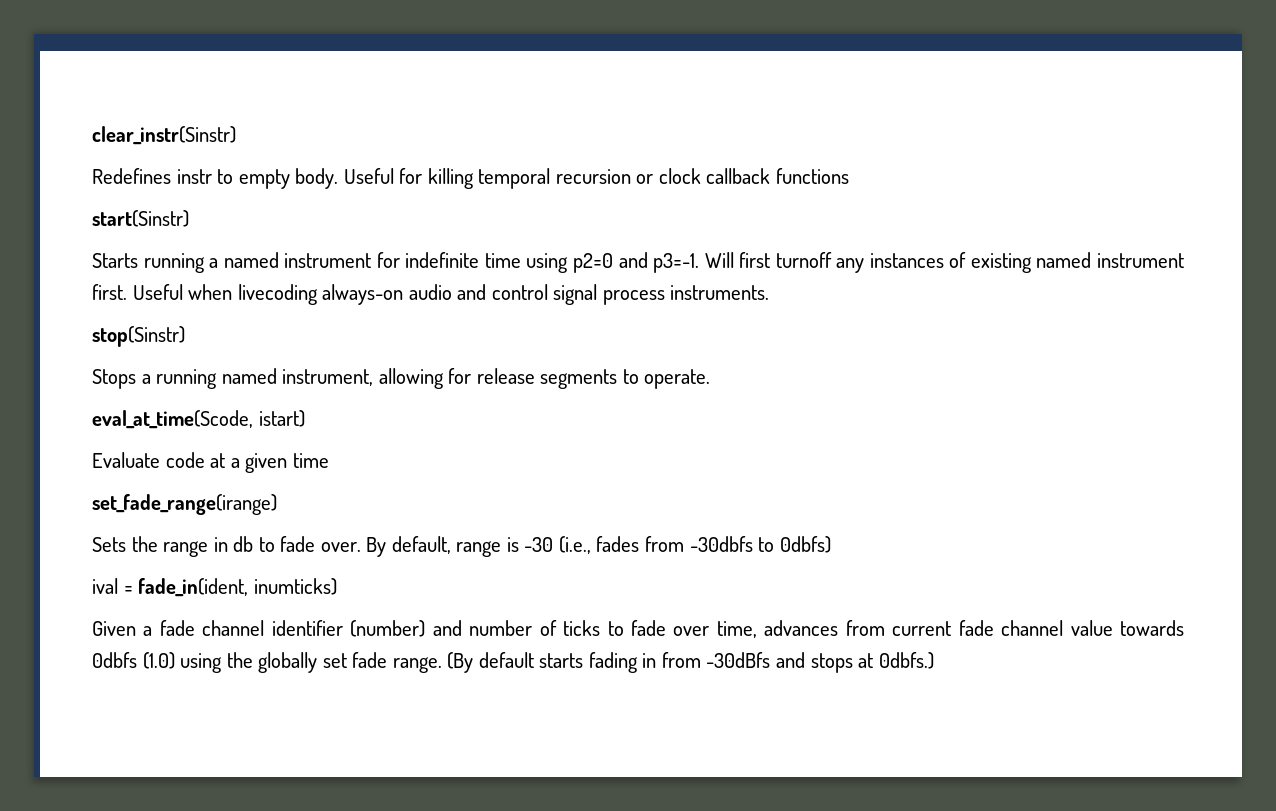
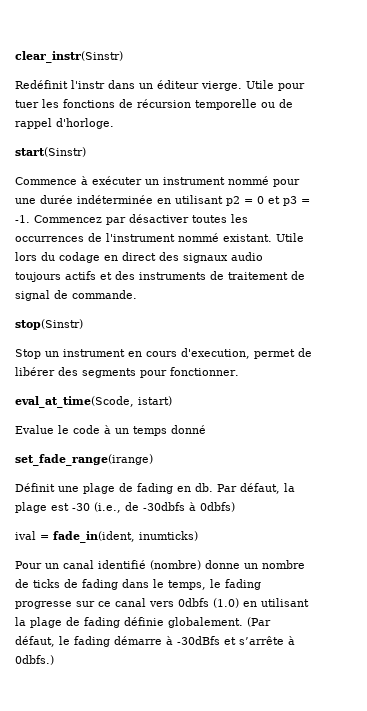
- Redefines instr to empty body. Useful for killing temporal recursion or clock callback functions
+ Redéfinit l'instr dans un éditeur vierge. Utile pour tuer les fonctions de récursion temporelle ou de rappel d'horloge.
  start(Sinstr)
- Starts running a named instrument for indefinite time using p2=0 and p3=-1. Will first turnoff any instances of existing named instrument first. Useful when livecoding always-on audio and control signal process instruments.
+ Commence à exécuter un instrument nommé pour une durée indéterminée en utilisant p2 = 0 et p3 = -1. Commencez par désactiver toutes les occurrences de l'instrument nommé existant. Utile lors du codage en direct des signaux audio toujours actifs et des instruments de traitement de signal de commande.
  stop(Sinstr)
- Stops a running named instrument, allowing for release segments to operate.
+ Stop un instrument en cours d'execution, permet de libérer des segments pour fonctionner.
  eval_at_time(Scode, istart)
- Evaluate code at a given time
+ Evalue le code à un temps donné
  set_fade_range(irange)
- Sets the range in db to fade over. By default, range is -30 (i.e., fades from -30dbfs to 0dbfs)
+ Définit une plage de fading en db. Par défaut, la plage est -30 (i.e., de -30dbfs à 0dbfs)
- Given a fade channel identifier (number) and number of ticks to fade over time, advances from current fade channel value towards 0dbfs (1.0) using the globally set fade range. (By default starts fading in from -30dBfs and stops at 0dbfs.)
+ Pour un canal identifié (nombre) donne un nombre de ticks de fading dans le temps, le fading progresse sur ce canal vers 0dbfs (1.0) en utilisant la plage de fading définie globalement. (Par défaut, le fading démarre à -30dBfs et s’arrête à 0dbfs.)

